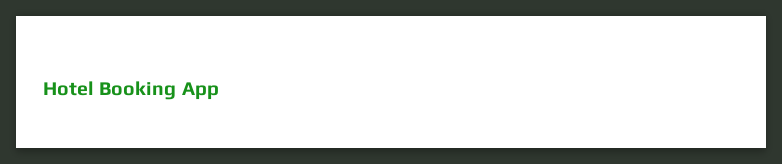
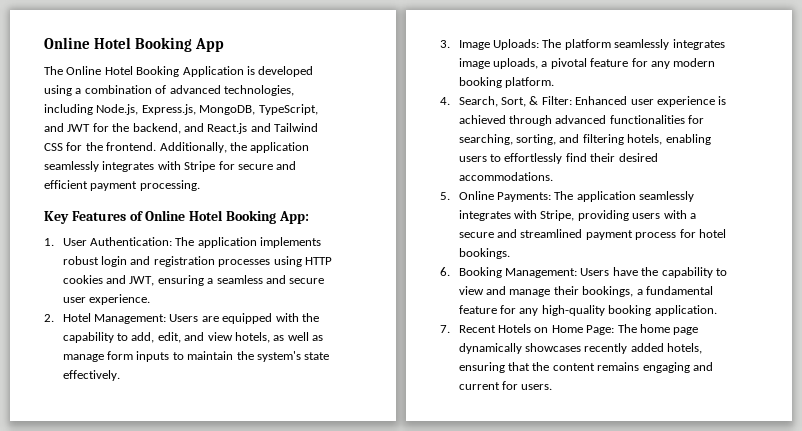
- Hotel Booking App
+ Online Hotel Booking App
+ The Online Hotel Booking Application is developed using a combination of advanced technologies, including Node.js, Express.js, MongoDB, TypeScript, and JWT for the backend, and React.js and Tailwind CSS for the frontend. Additionally, the application seamlessly integrates with Stripe for secure and efficient payment processing.
+ Key Features of Online Hotel Booking App:
+ 1. User Authentication: The application implements robust login and registration processes using HTTP cookies and JWT, ensuring a seamless and secure user experience.
+ 2. Hotel Management: Users are equipped with the capability to add, edit, and view hotels, as well as manage form inputs to maintain the system's state effectively.
+ 3. Image Uploads: The platform seamlessly integrates image uploads, a pivotal feature for any modern booking platform.
+ 4. Search, Sort, & Filter: Enhanced user experience is achieved through advanced functionalities for searching, sorting, and filtering hotels, enabling users to effortlessly find their desired accommodations.
+ 5. Online Payments: The application seamlessly integrates with Stripe, providing users with a secure and streamlined payment process for hotel bookings.
+ 6. Booking Management: Users have the capability to view and manage their bookings, a fundamental feature for any high-quality booking application.
+ 7. Recent Hotels on Home Page: The home page dynamically showcases recently added hotels, ensuring that the content remains engaging and current for users.

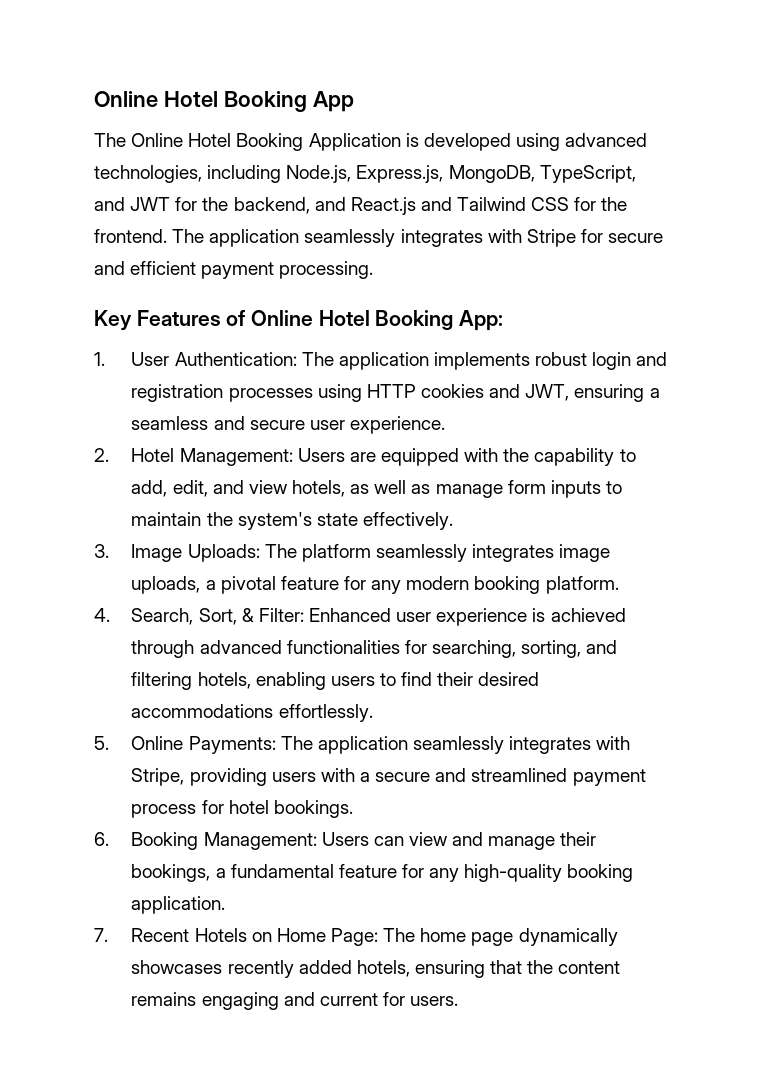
- The Online Hotel Booking Application is developed using a combination of advanced technologies, including Node.js, Express.js, MongoDB, TypeScript, and JWT for the backend, and React.js and Tailwind CSS for the frontend.
+ The Online Hotel Booking Application is developed using advanced technologies, including Node.js, Express.js, MongoDB, TypeScript, and JWT for the backend, and React.js and Tailwind CSS for the frontend.
- Additionally, the application seamlessly integrates with Stripe for secure and efficient payment processing.
+ The application seamlessly integrates with Stripe for secure and efficient payment processing.
- 4. Search, Sort, & Filter: Enhanced user experience is achieved through advanced functionalities for searching, sorting, and filtering hotels, enabling users to effortlessly find their desired accommodations.
+ 4. Search, Sort, & Filter: Enhanced user experience is achieved through advanced functionalities for searching, sorting, and filtering hotels, enabling users to find their desired accommodations effortlessly.
- 6. Booking Management: Users have the capability to view and manage their bookings, a fundamental feature for any high-quality booking application.
+ 6. Booking Management: Users can view and manage their bookings, a fundamental feature for any high-quality booking application.

